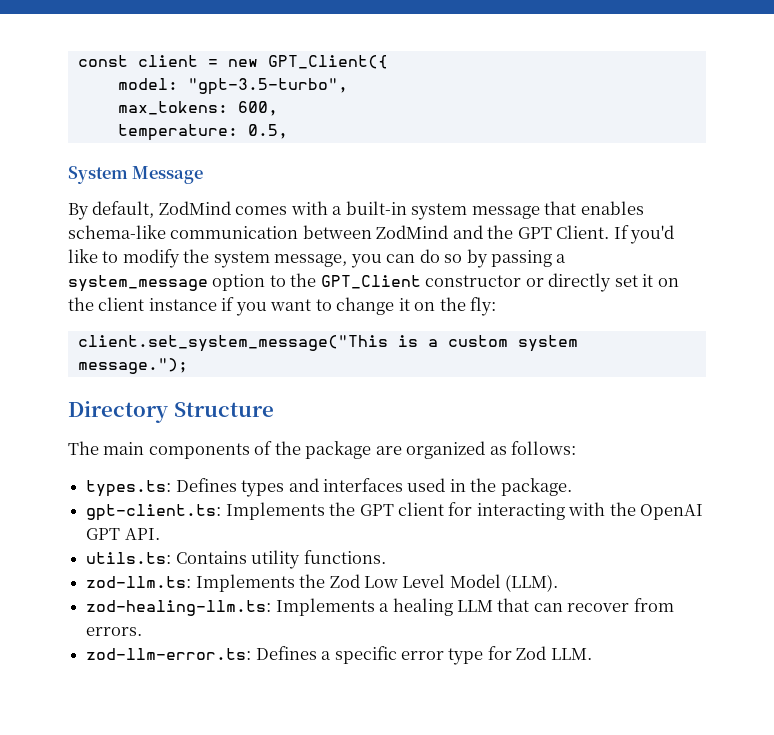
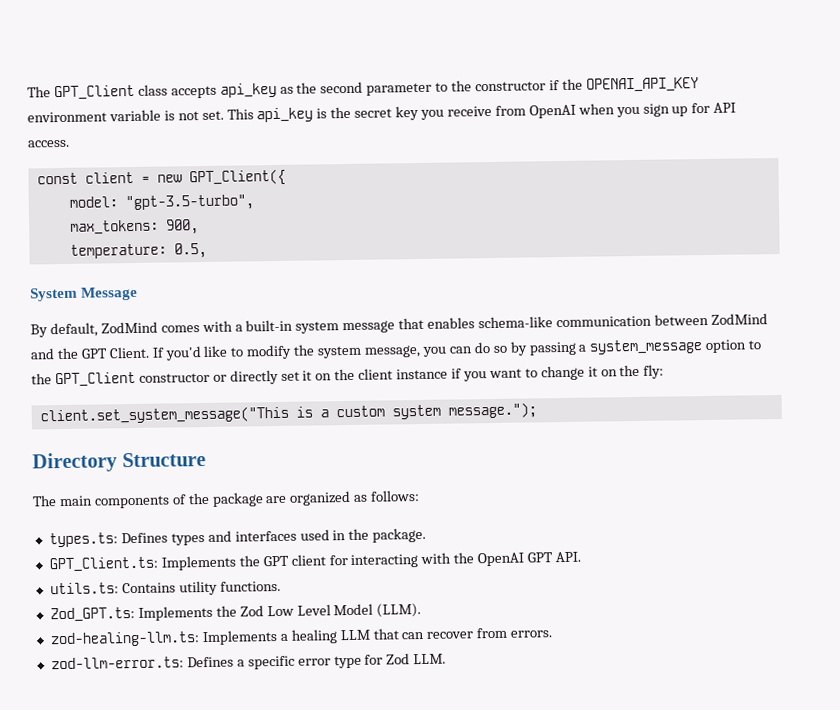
+ The GPT_Client class accepts api_key as the second parameter to the constructor if the OPENAI_API_KEY environment variable is not set. This api_key is the secret key you receive from OpenAI when you sign up for API access.
- max_tokens: 600,
+ max_tokens: 900,
- gpt-client.ts: Implements the GPT client for interacting with the OpenAI GPT API.
+ GPT_Client.ts: Implements the GPT client for interacting with the OpenAI GPT API.
- zod-llm.ts: Implements the Zod Low Level Model (LLM).
+ Zod_GPT.ts: Implements the Zod Low Level Model (LLM).

